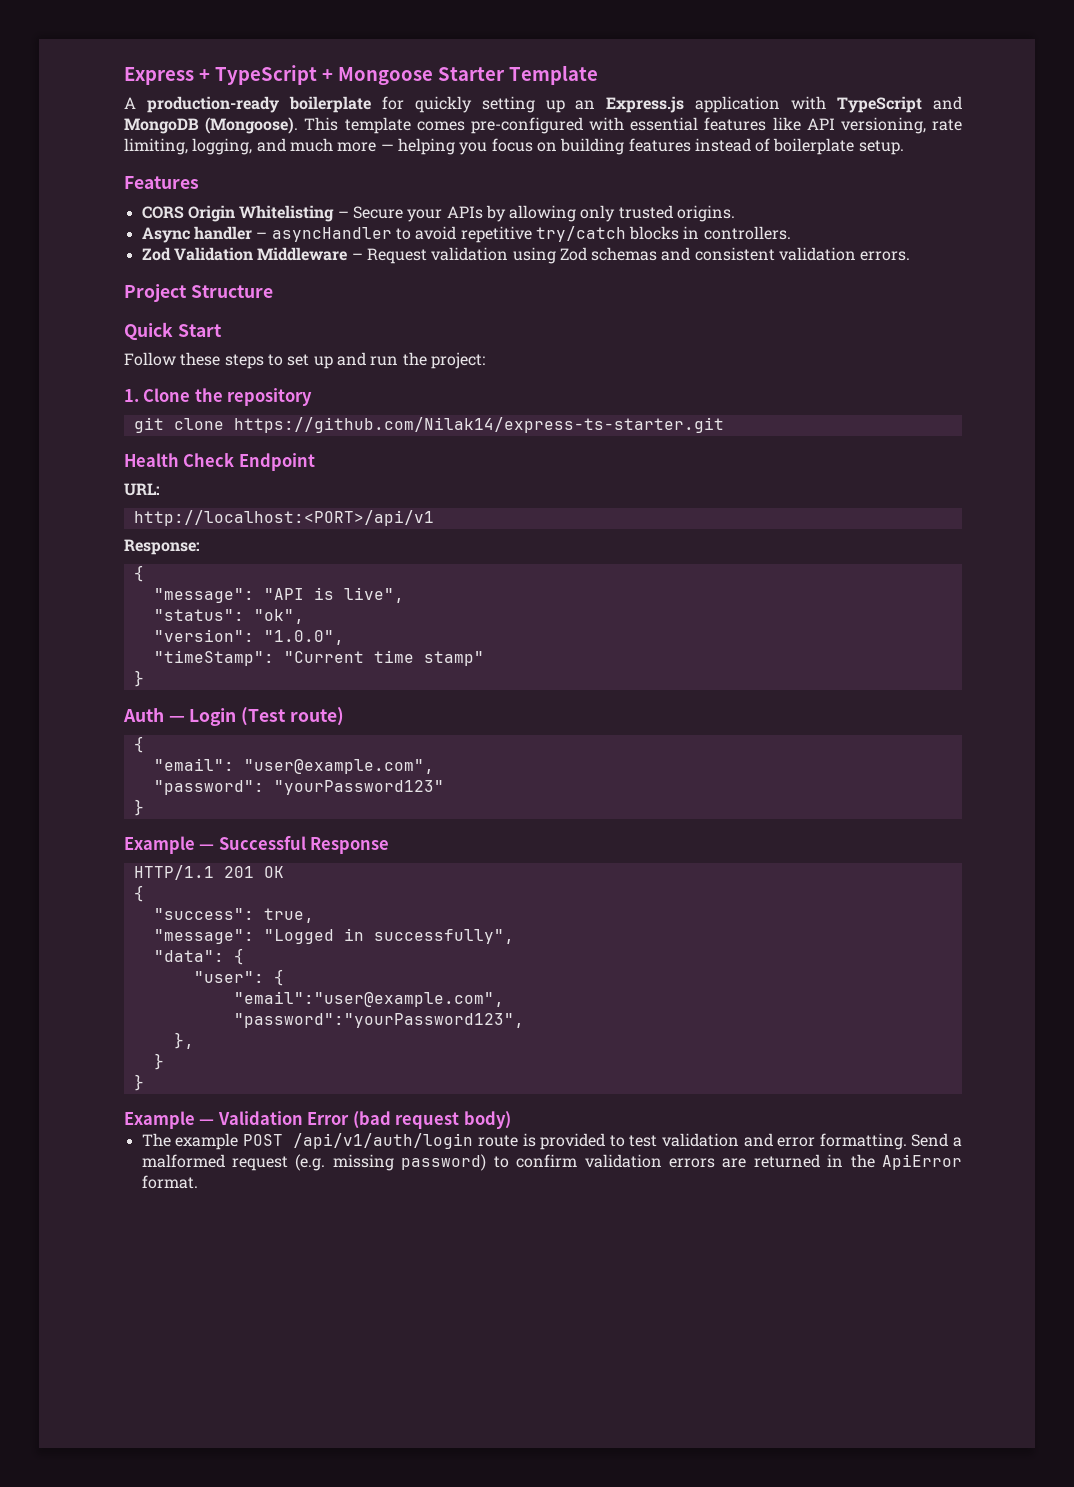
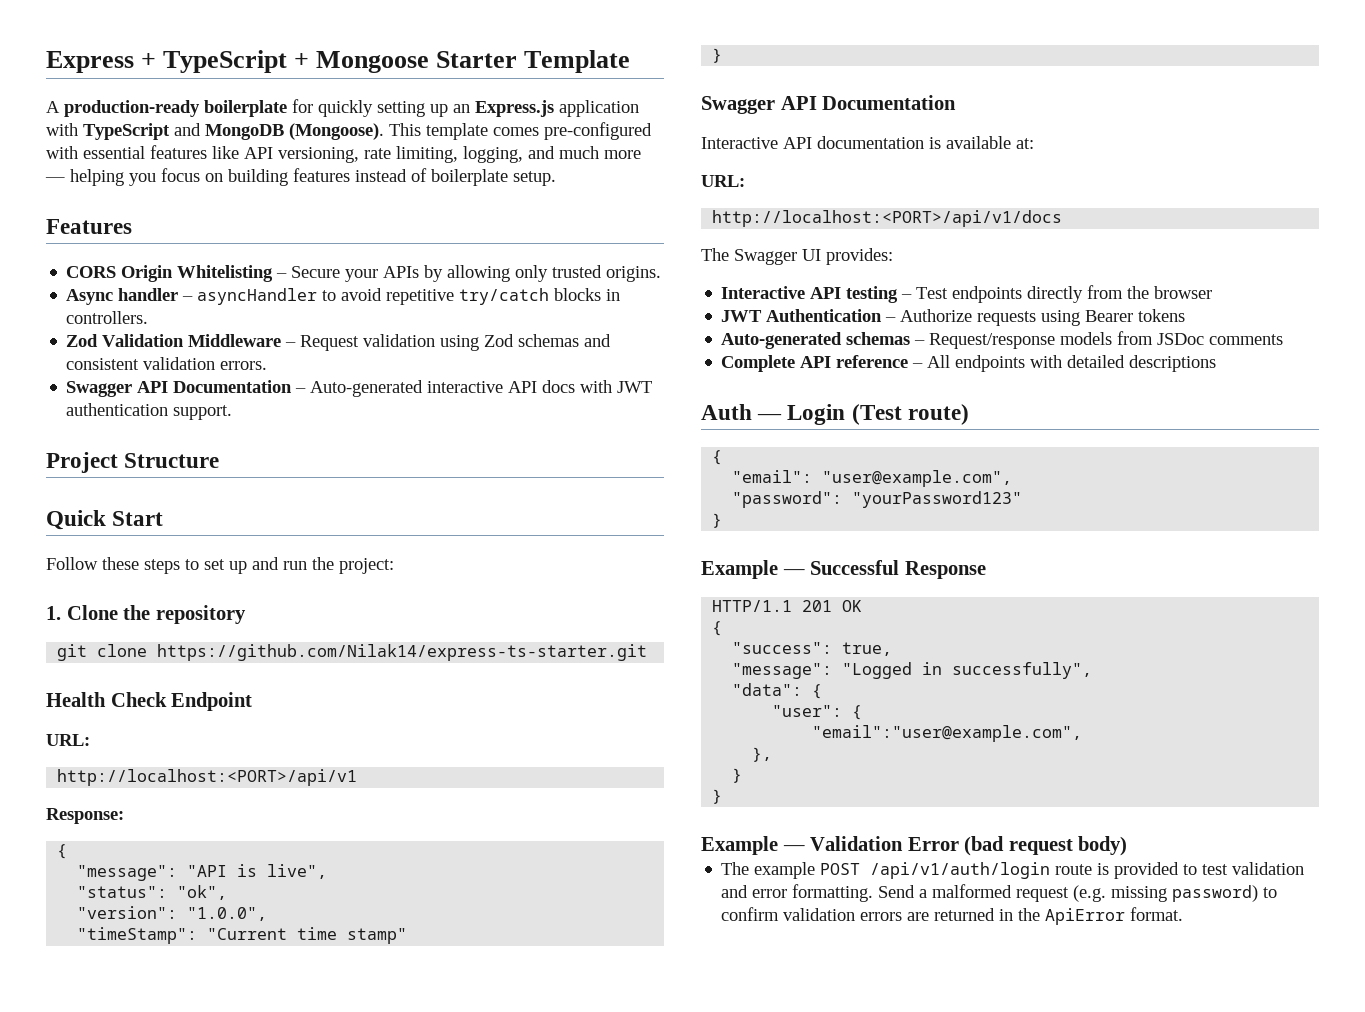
+ Swagger API Documentation – Auto-generated interactive API docs with JWT authentication support.
  "timeStamp": "Current time stamp"
  }
+ Swagger API Documentation
+ Interactive API documentation is available at:
+ URL:
+ http://localhost:<PORT>/api/v1/docs
+ The Swagger UI provides:
+ Interactive API testing – Test endpoints directly from the browser
+ JWT Authentication – Authorize requests using Bearer tokens
+ Auto-generated schemas – Request/response models from JSDoc comments
+ Complete API reference – All endpoints with detailed descriptions
- "password":"yourPassword123",

